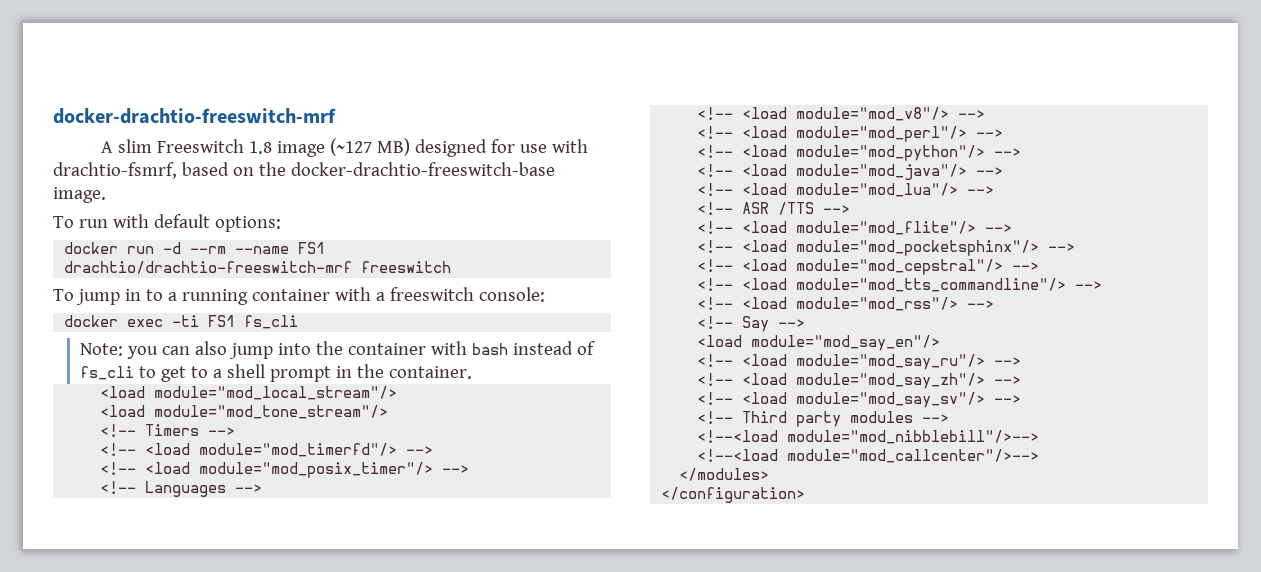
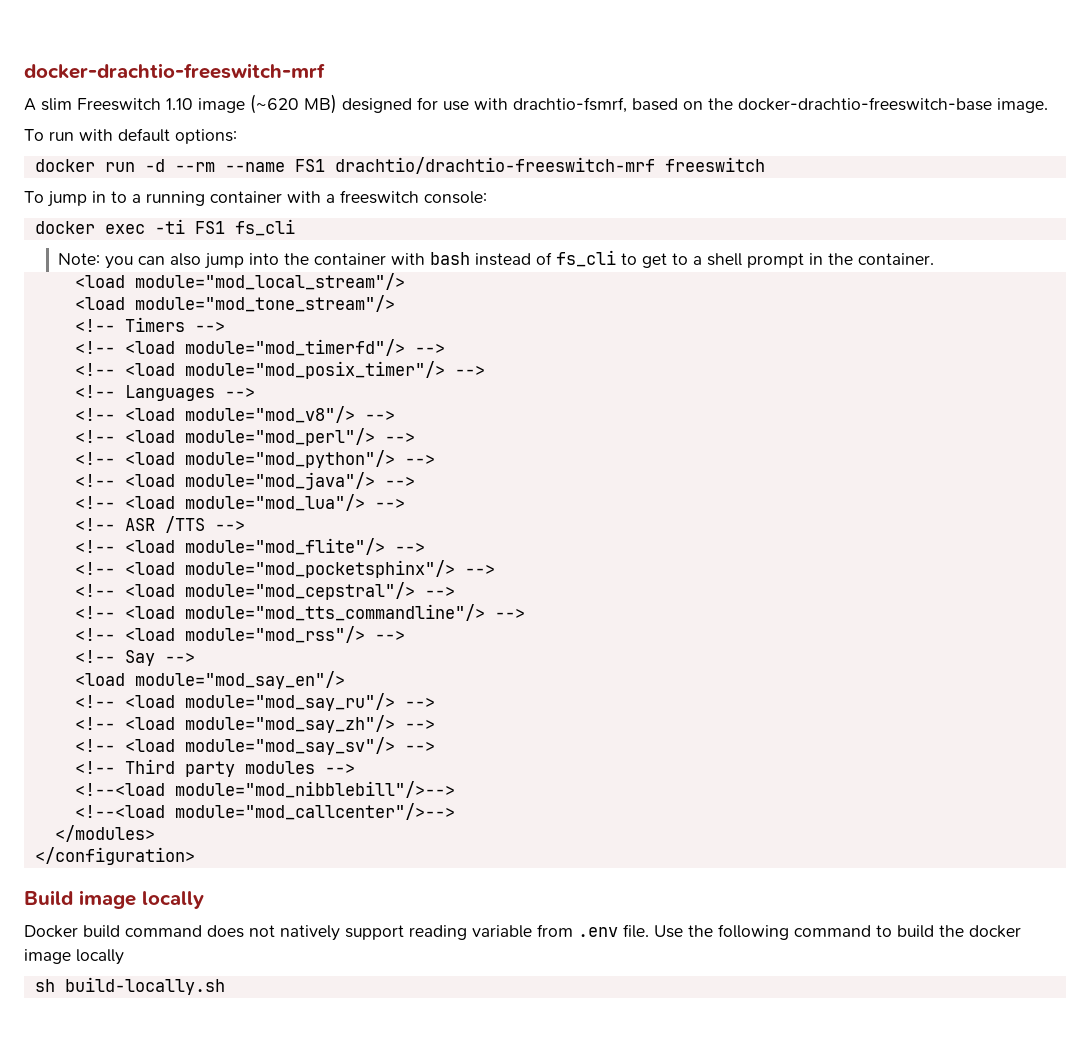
- A slim Freeswitch 1.8 image (~127 MB) designed for use with drachtio-fsmrf, based on the docker-drachtio-freeswitch-base image.
+ A slim Freeswitch 1.10 image (~620 MB) designed for use with drachtio-fsmrf, based on the docker-drachtio-freeswitch-base image.
+ Build image locally
+ Docker build command does not natively support reading variable from .env file. Use the following command to build the docker image locally
+ sh build-locally.sh

